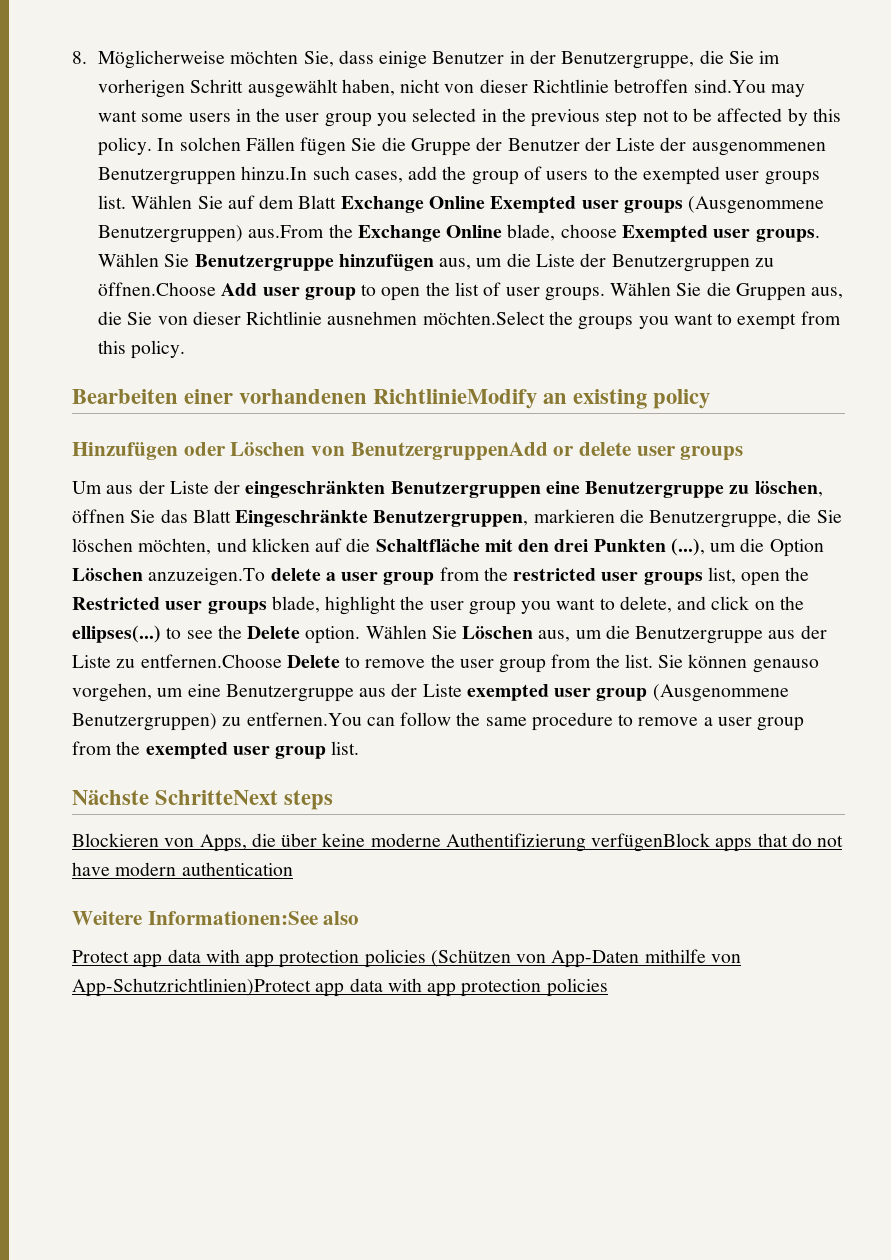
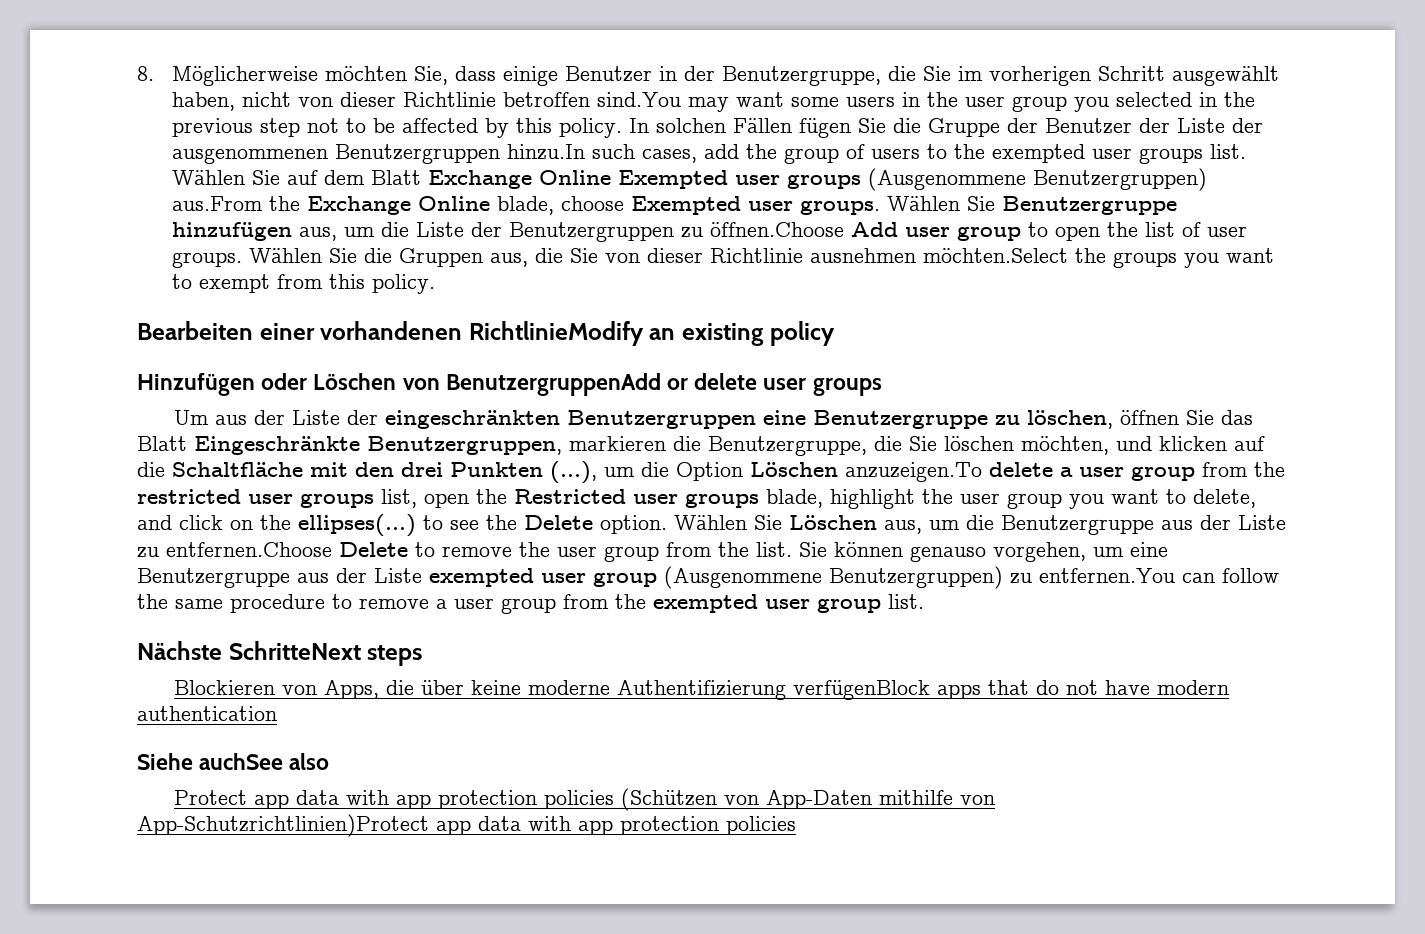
- Weitere Informationen:See also
+ Siehe auchSee also

